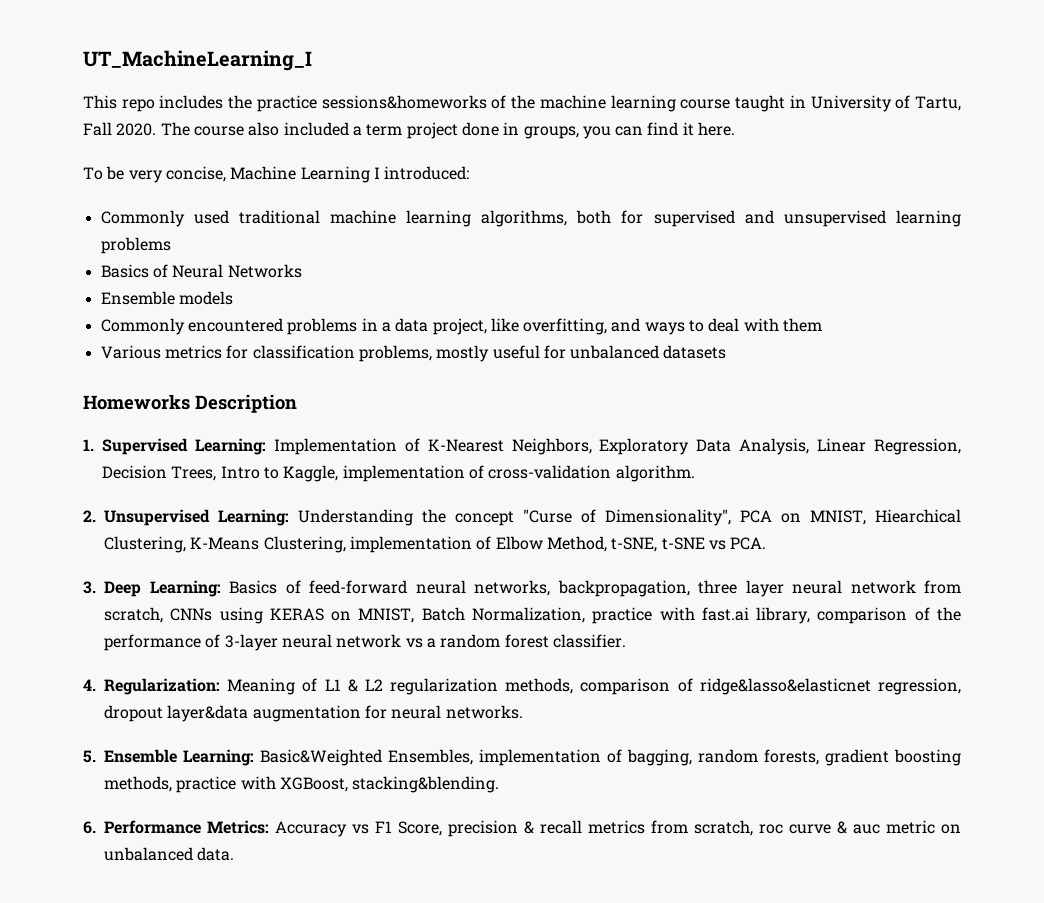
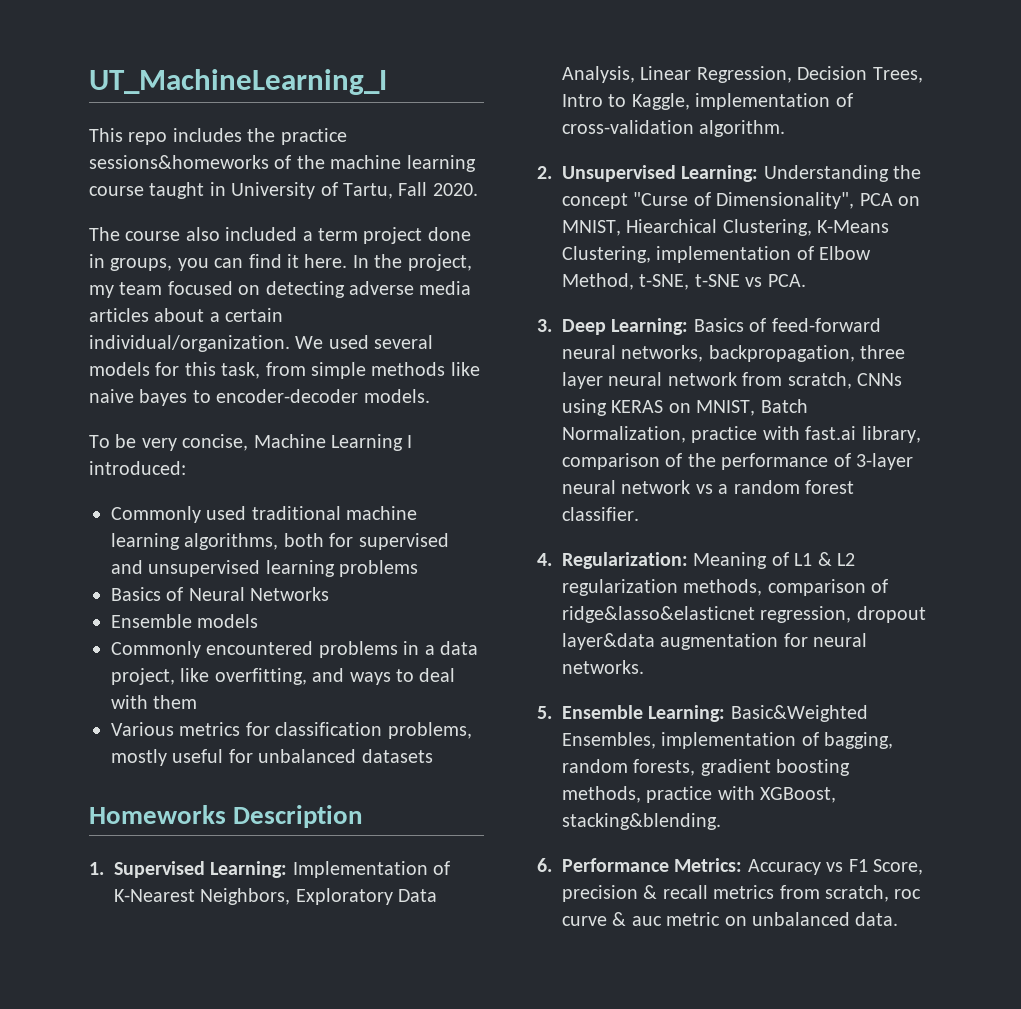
- This repo includes the practice sessions&homeworks of the machine learning course taught in University of Tartu, Fall 2020. The course also included a term project done in groups, you can find it here.
+ This repo includes the practice sessions&homeworks of the machine learning course taught in University of Tartu, Fall 2020.
+ The course also included a term project done in groups, you can find it here. In the project, my team focused on detecting adverse media articles about a certain individual/organization. We used several models for this task, from simple methods like naive bayes to encoder-decoder models.

